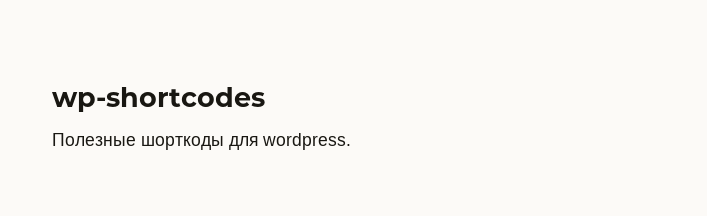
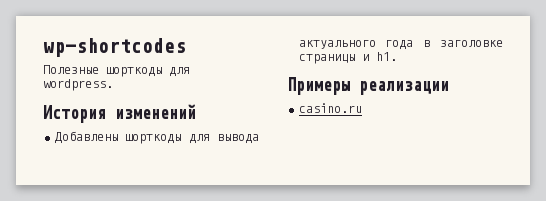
+ История изменений
+ Добавлены шорткоды для вывода актуального года в заголовке страницы и h1.
+ Примеры реализации
+ casino.ru

